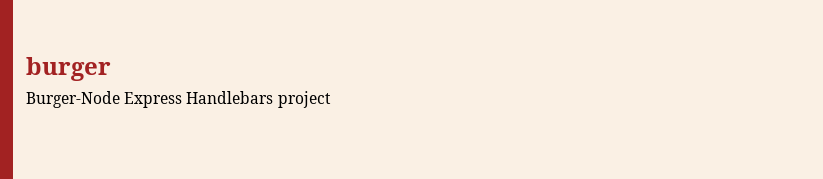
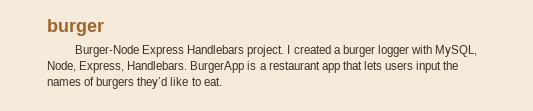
- Burger-Node Express Handlebars project
+ Burger-Node Express Handlebars project. I created a burger logger with MySQL, Node, Express, Handlebars. BurgerApp is a restaurant app that lets users input the names of burgers they’d like to eat.

